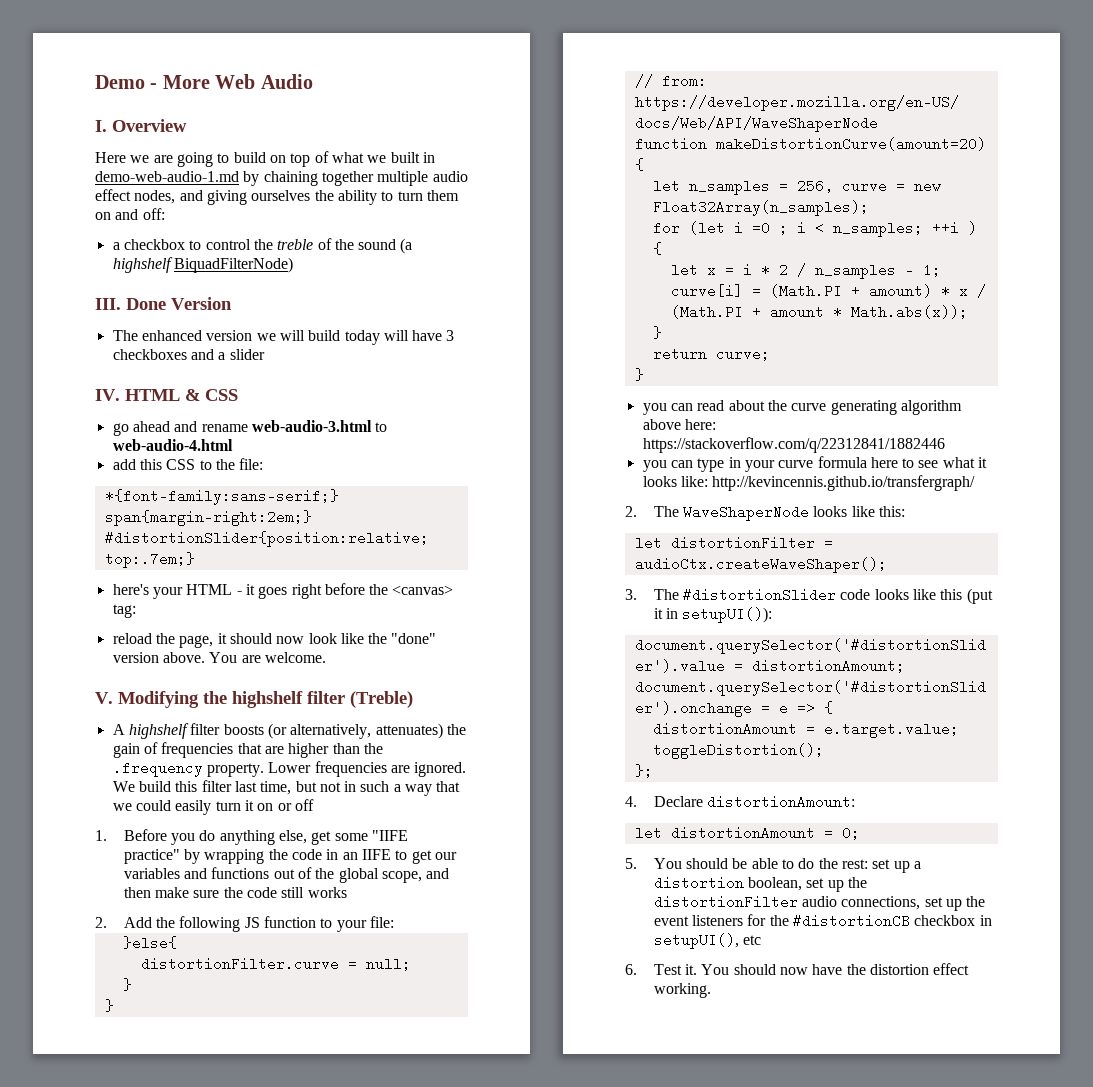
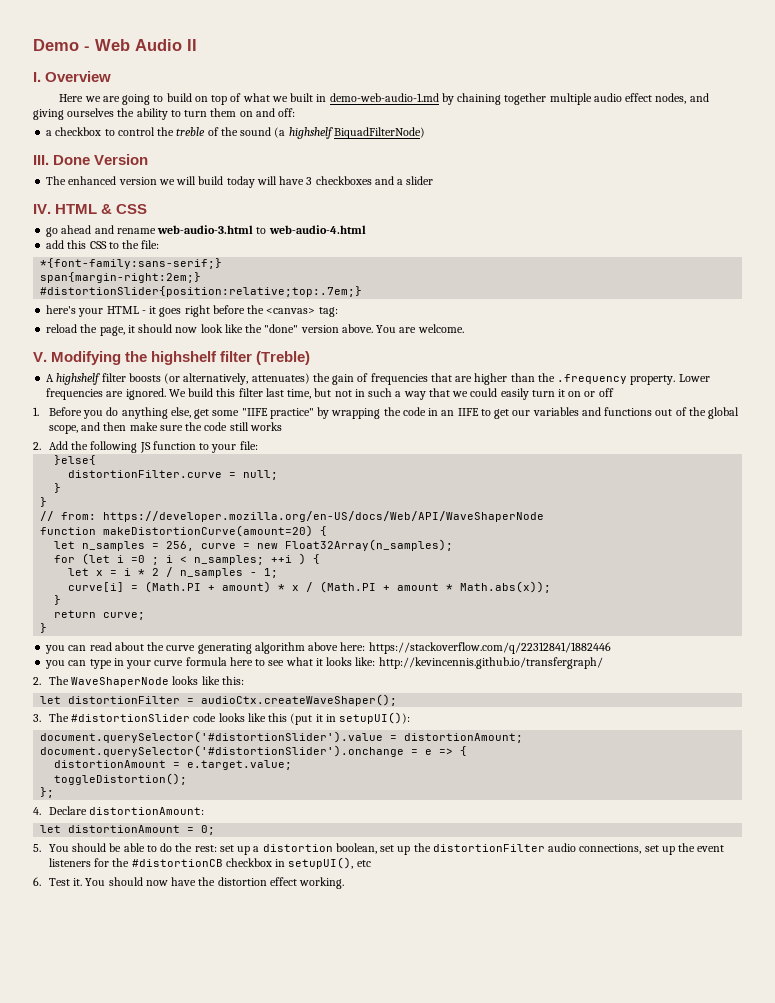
- Demo - More Web Audio
+ Demo - Web Audio II

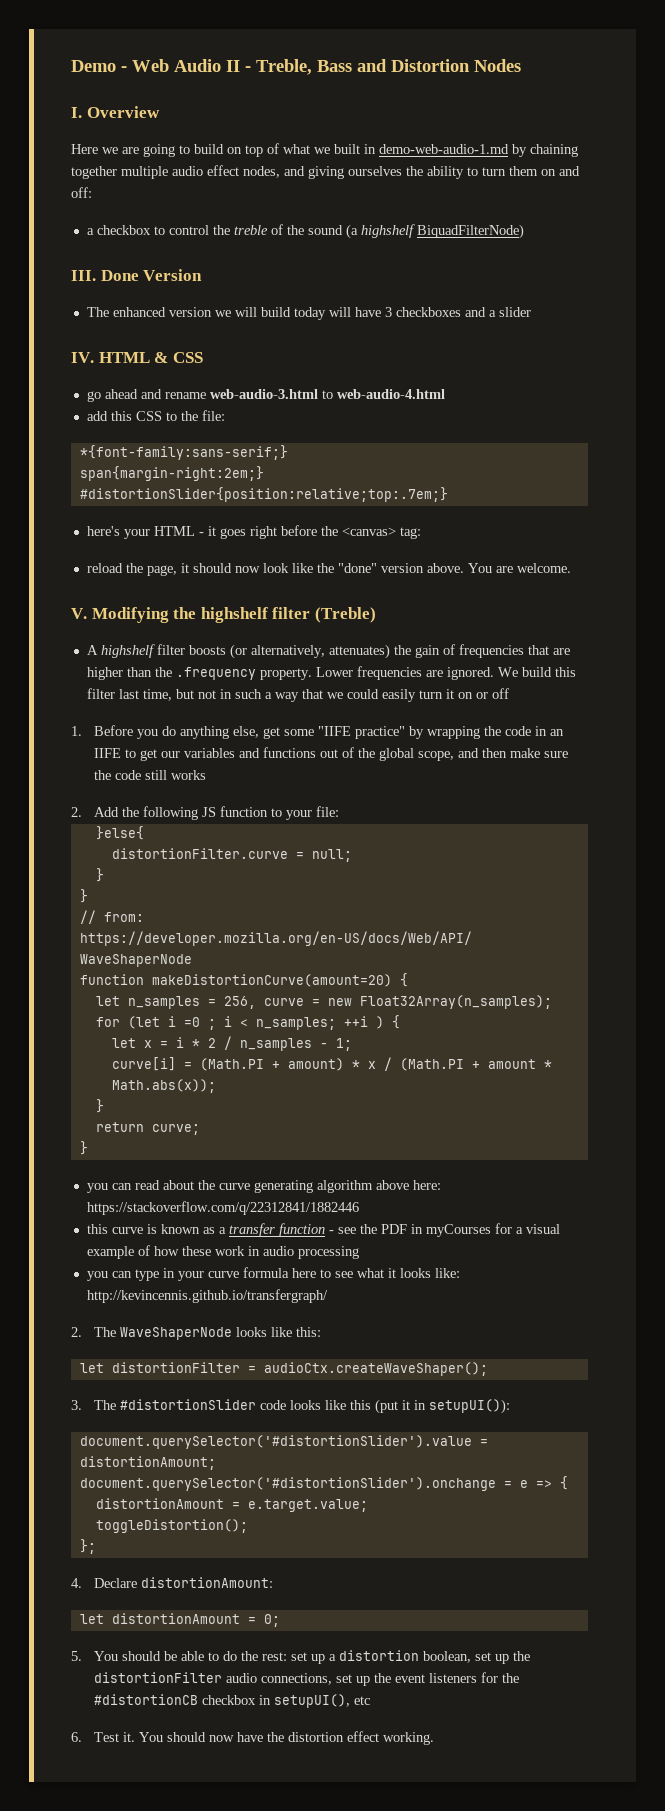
- Demo - Web Audio II
+ Demo - Web Audio II - Treble, Bass and Distortion Nodes
+ this curve is known as a transfer function - see the PDF in myCourses for a visual example of how these work in audio processing

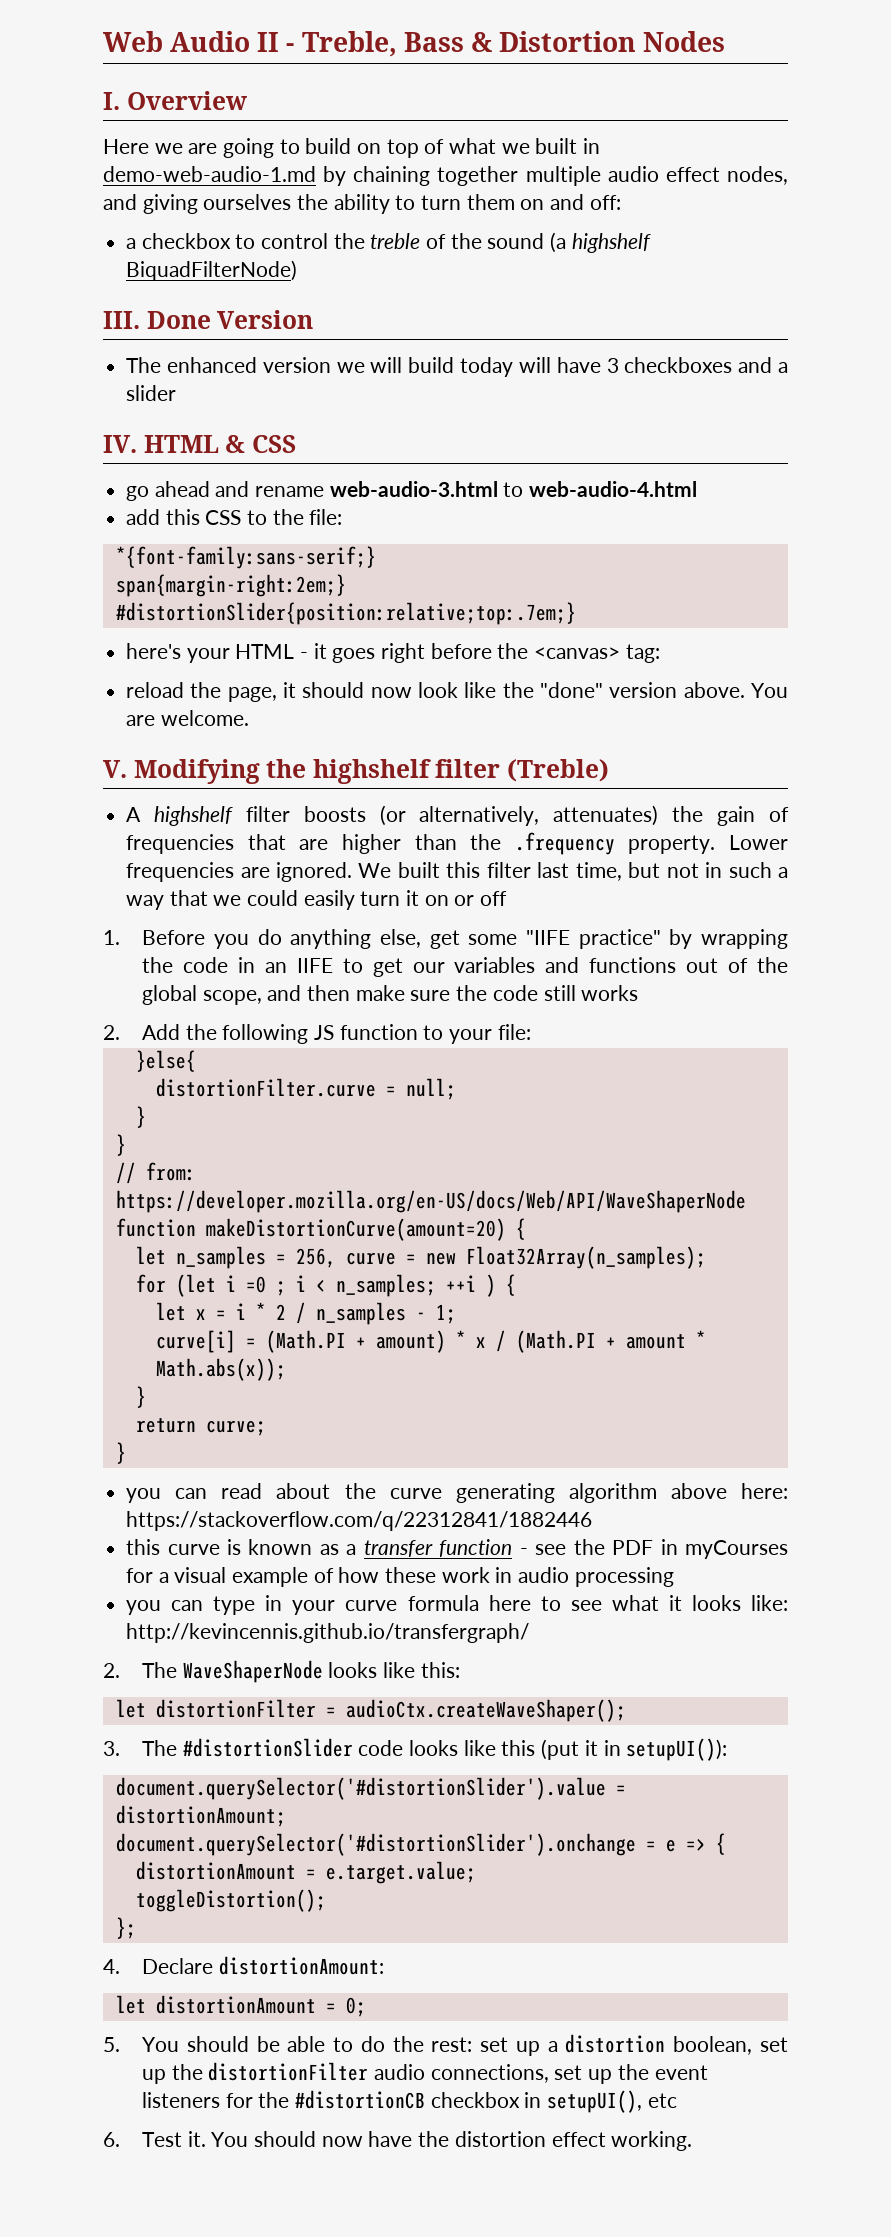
- Demo - Web Audio II - Treble, Bass and Distortion Nodes
+ Web Audio II - Treble, Bass & Distortion Nodes
- We build this filter last time, but not in such a way that we could easily turn it on or off
+ We built this filter last time, but not in such a way that we could easily turn it on or off

